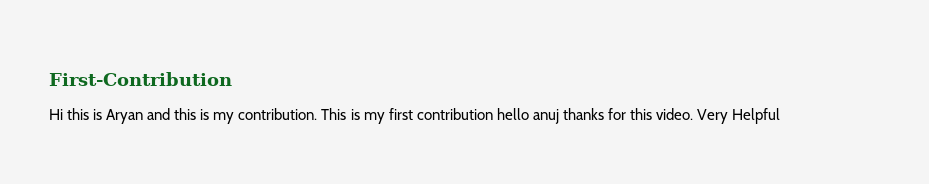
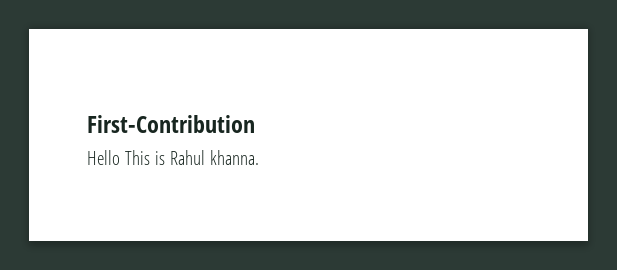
- Hi this is Aryan and this is my contribution. This is my first contribution hello anuj thanks for this video. Very Helpful
+ Hello This is Rahul khanna.

